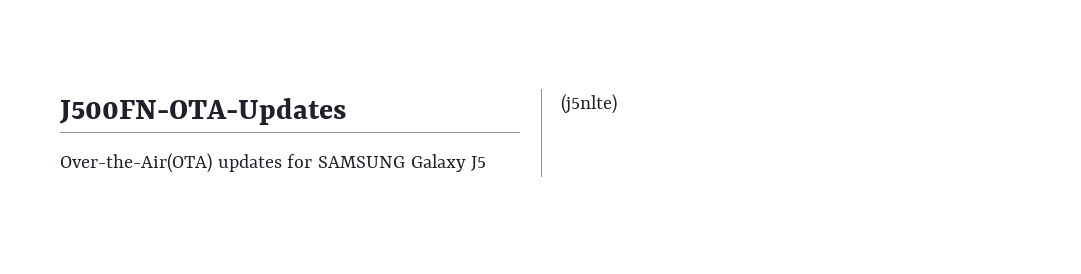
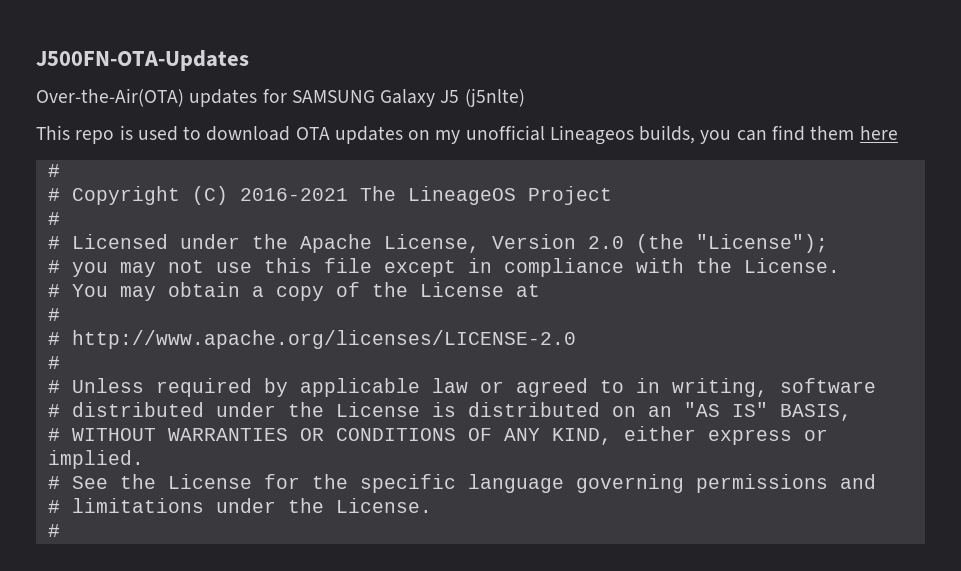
+ This repo is used to download OTA updates on my unofficial Lineageos builds, you can find them here
+ #
+ # Copyright (C) 2016-2021 The LineageOS Project
+ #
+ # Licensed under the Apache License, Version 2.0 (the "License");
+ # you may not use this file except in compliance with the License.
+ # You may obtain a copy of the License at
+ #
+ # http://www.apache.org/licenses/LICENSE-2.0
+ #
+ # Unless required by applicable law or agreed to in writing, software
+ # distributed under the License is distributed on an "AS IS" BASIS,
+ # WITHOUT WARRANTIES OR CONDITIONS OF ANY KIND, either express or implied.
+ # See the License for the specific language governing permissions and
+ # limitations under the License.
+ #

